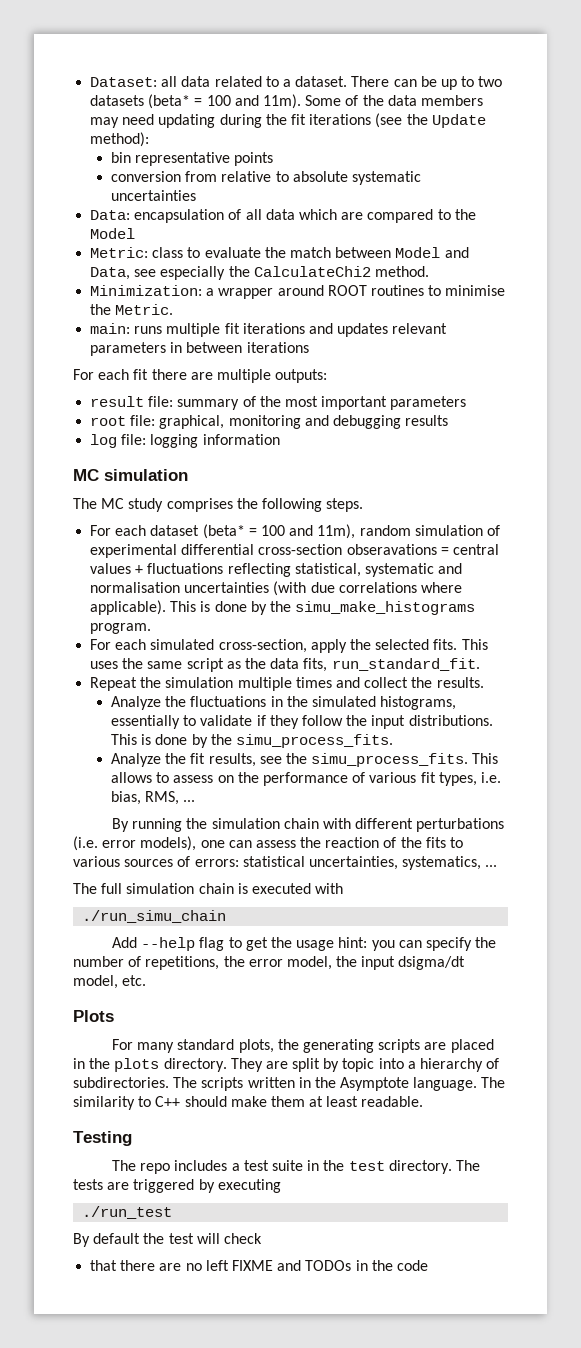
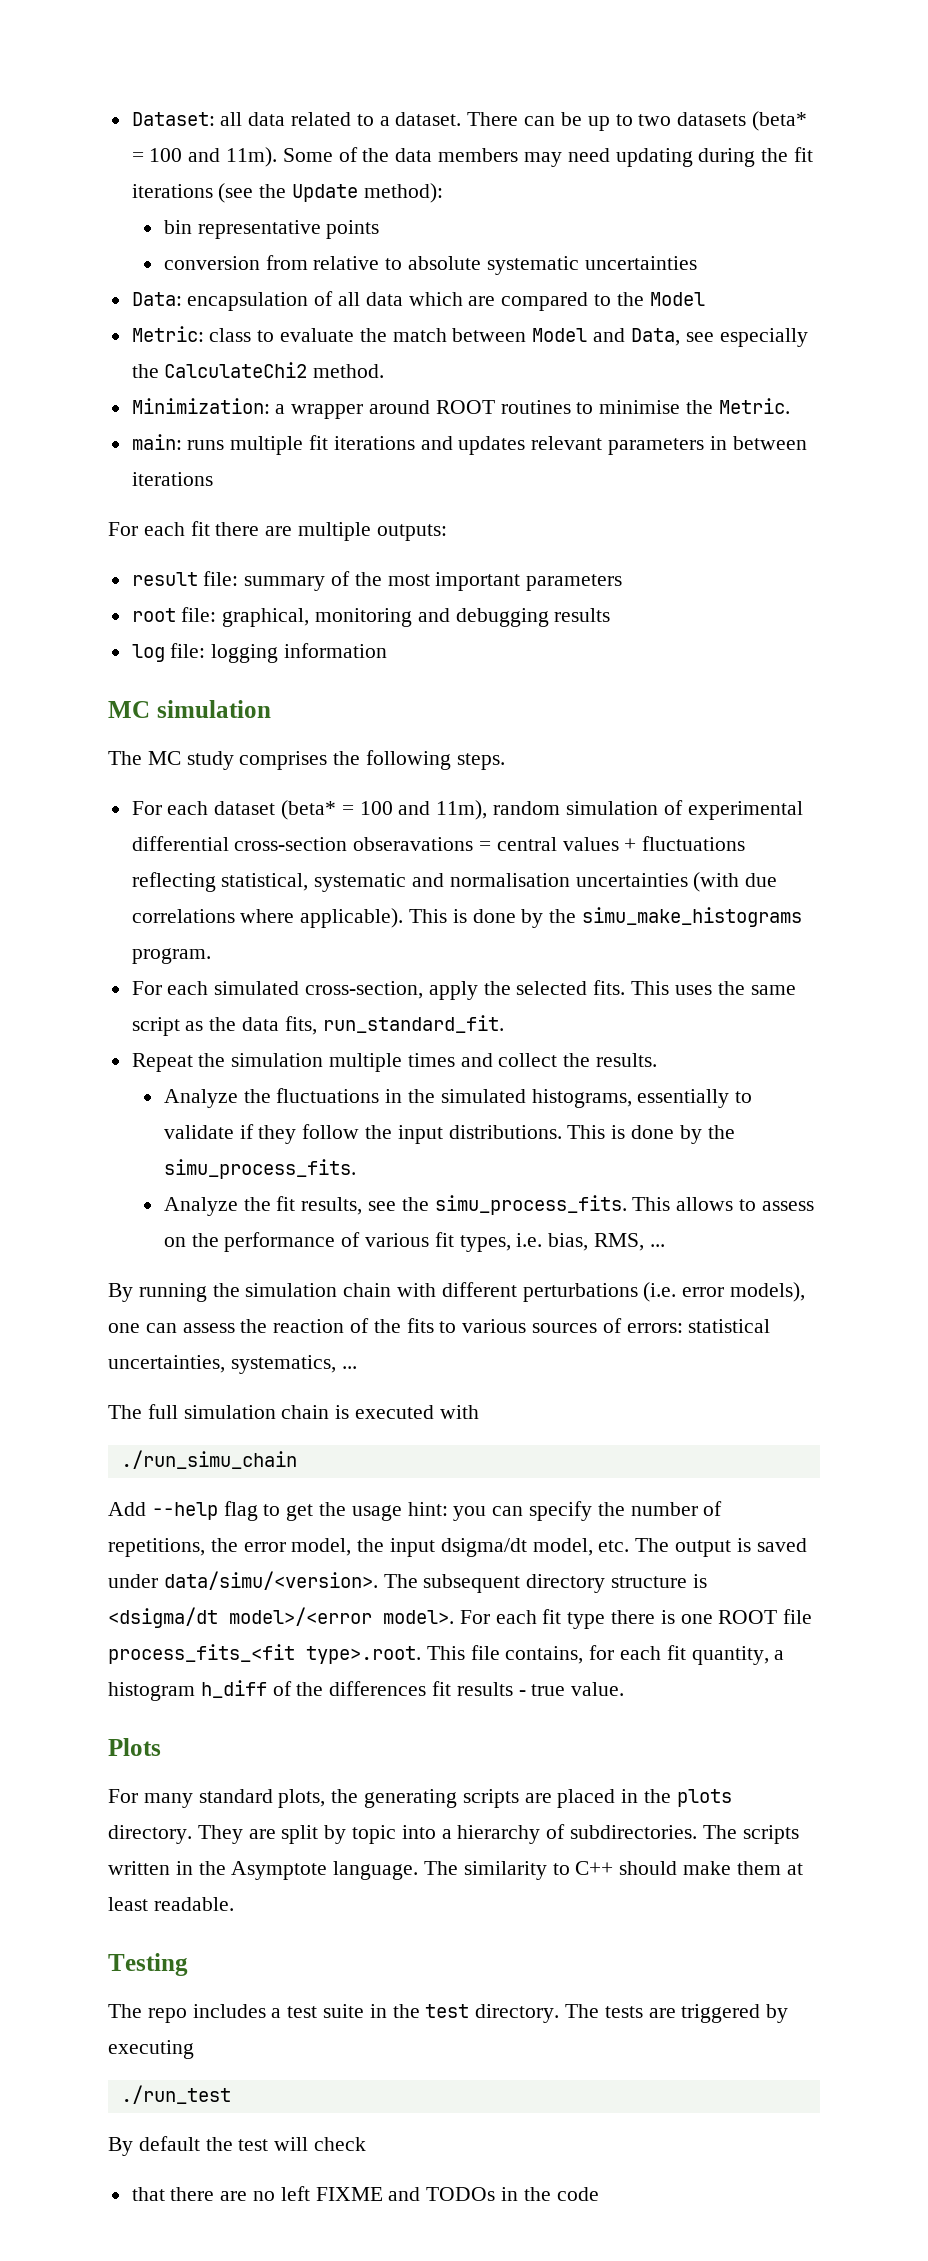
- Add --help flag to get the usage hint: you can specify the number of repetitions, the error model, the input dsigma/dt model, etc.
+ Add --help flag to get the usage hint: you can specify the number of repetitions, the error model, the input dsigma/dt model, etc. The output is saved under data/simu/<version>. The subsequent directory structure is <dsigma/dt model>/<error model>. For each fit type there is one ROOT file process_fits_<fit type>.root. This file contains, for each fit quantity, a histogram h_diff of the differences fit results - true value.

